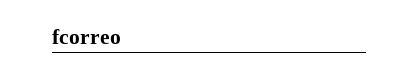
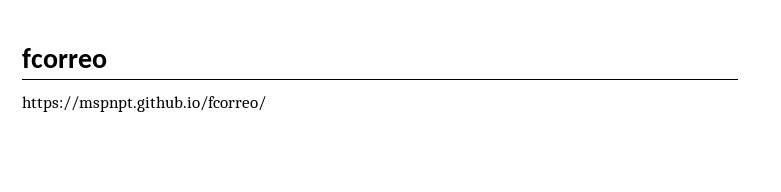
+ https://mspnpt.github.io/fcorreo/

